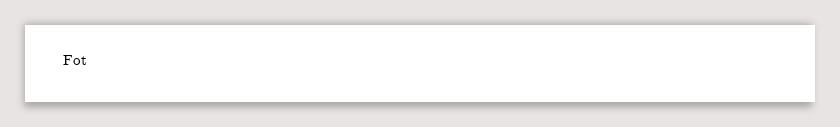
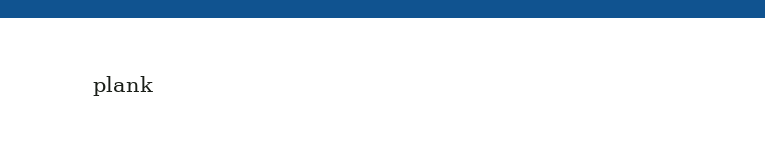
- Fot
+ plank

